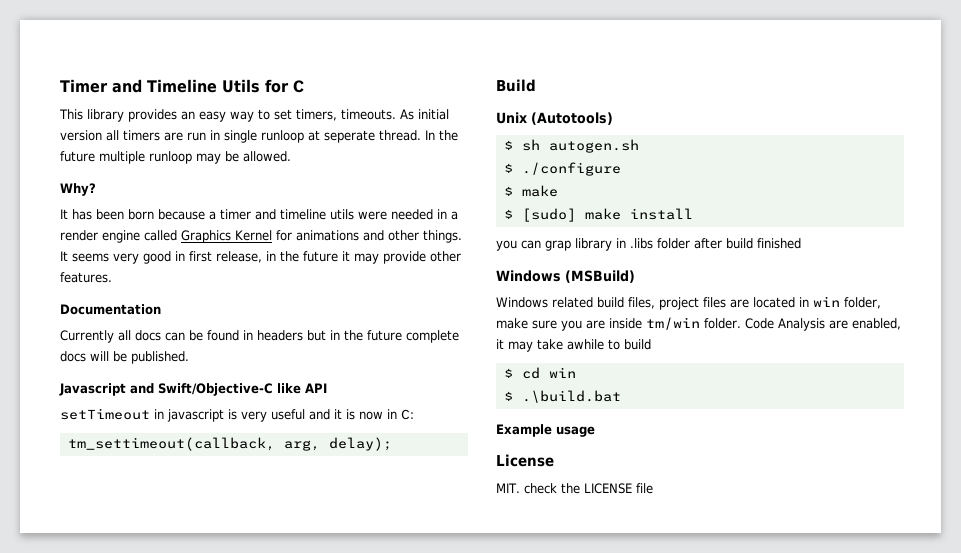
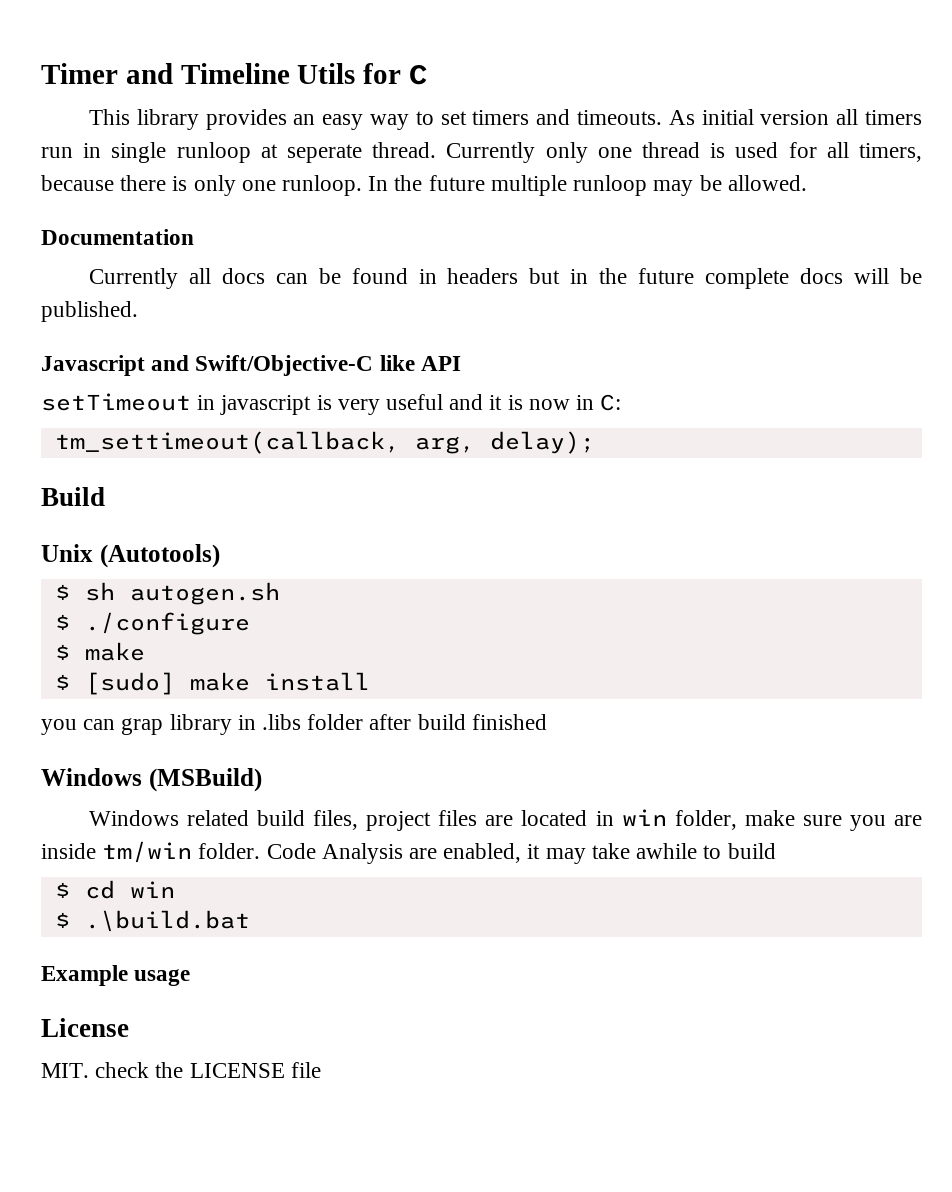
- This library provides an easy way to set timers, timeouts.
+ This library provides an easy way to set timers and timeouts.
- As initial version all timers are run in single runloop at seperate thread.
+ As initial version all timers run in single runloop at seperate thread.
+ Currently only one thread is used for all timers, because there is only one runloop.
- Why?
- It has been born because a timer and timeline utils were needed in a render engine called Graphics Kernel for animations and other things. It seems very good in first release, in the future it may provide other features.

